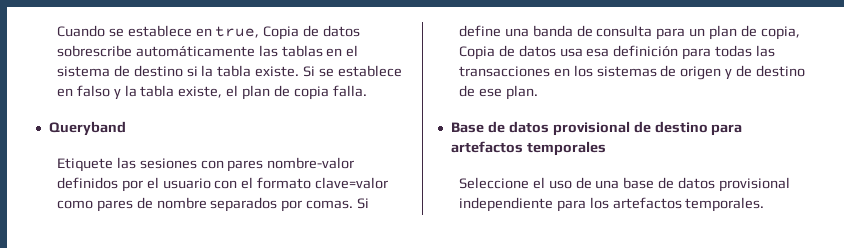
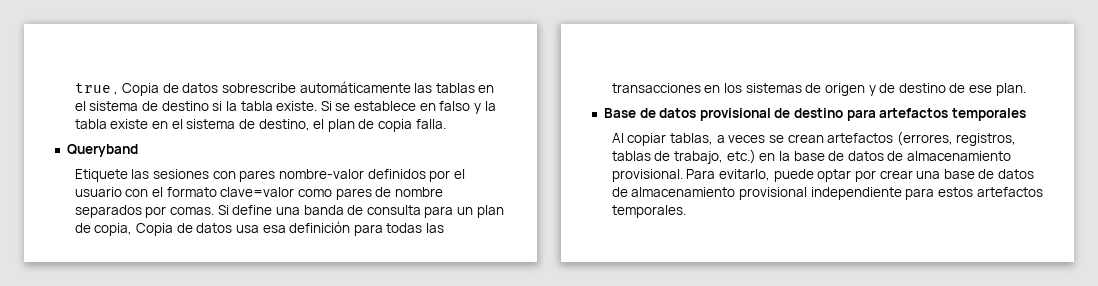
- Cuando se establece en true, Copia de datos sobrescribe automáticamente las tablas en el sistema de destino si la tabla existe.
+ true , Copia de datos sobrescribe automáticamente las tablas en el sistema de destino si la tabla existe.
- Si se establece en falso y la tabla existe, el plan de copia falla.
+ Si se establece en falso y la tabla existe en el sistema de destino, el plan de copia falla.
- Seleccione el uso de una base de datos provisional independiente para los artefactos temporales.
+ Al copiar tablas, a veces se crean artefactos (errores, registros, tablas de trabajo, etc.) en la base de datos de almacenamiento provisional. Para evitarlo, puede optar por crear una base de datos de almacenamiento provisional independiente para estos artefactos temporales.

